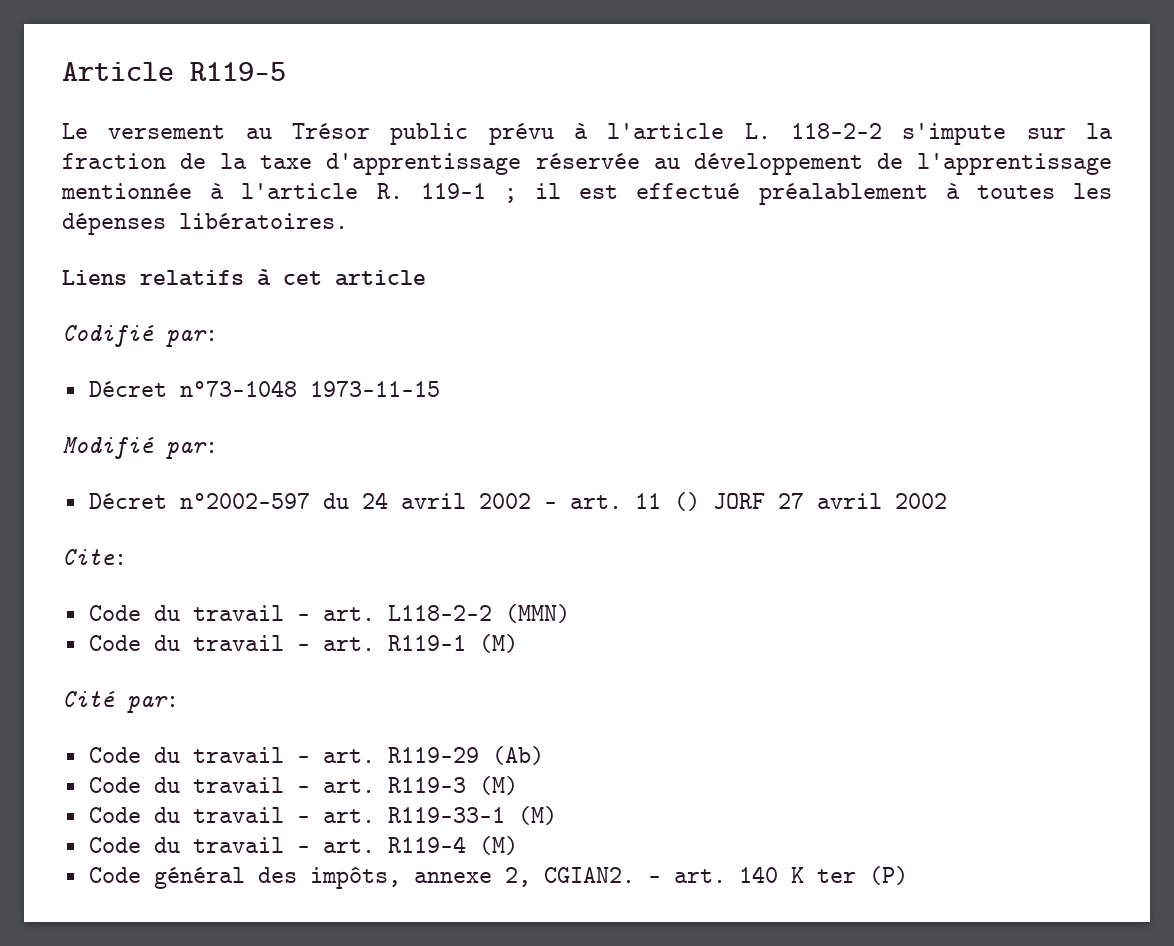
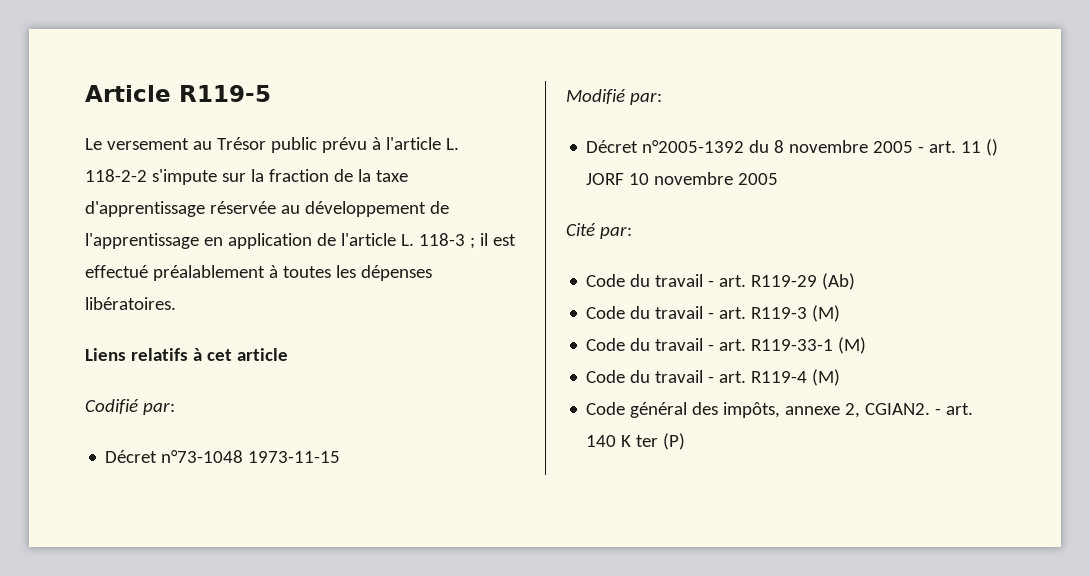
- Le versement au Trésor public prévu à l'article L. 118-2-2 s'impute sur la fraction de la taxe d'apprentissage réservée au développement de l'apprentissage mentionnée à l'article R. 119-1 ; il est effectué préalablement à toutes les dépenses libératoires.
+ Le versement au Trésor public prévu à l'article L. 118-2-2 s'impute sur la fraction de la taxe d'apprentissage réservée au développement de l'apprentissage en application de l'article L. 118-3 ; il est effectué préalablement à toutes les dépenses libératoires.
- Décret n°2002-597 du 24 avril 2002 - art. 11 () JORF 27 avril 2002
- Cite:
- Code du travail - art. L118-2-2 (MMN)
- Code du travail - art. R119-1 (M)
+ Décret n°2005-1392 du 8 novembre 2005 - art. 11 () JORF 10 novembre 2005

